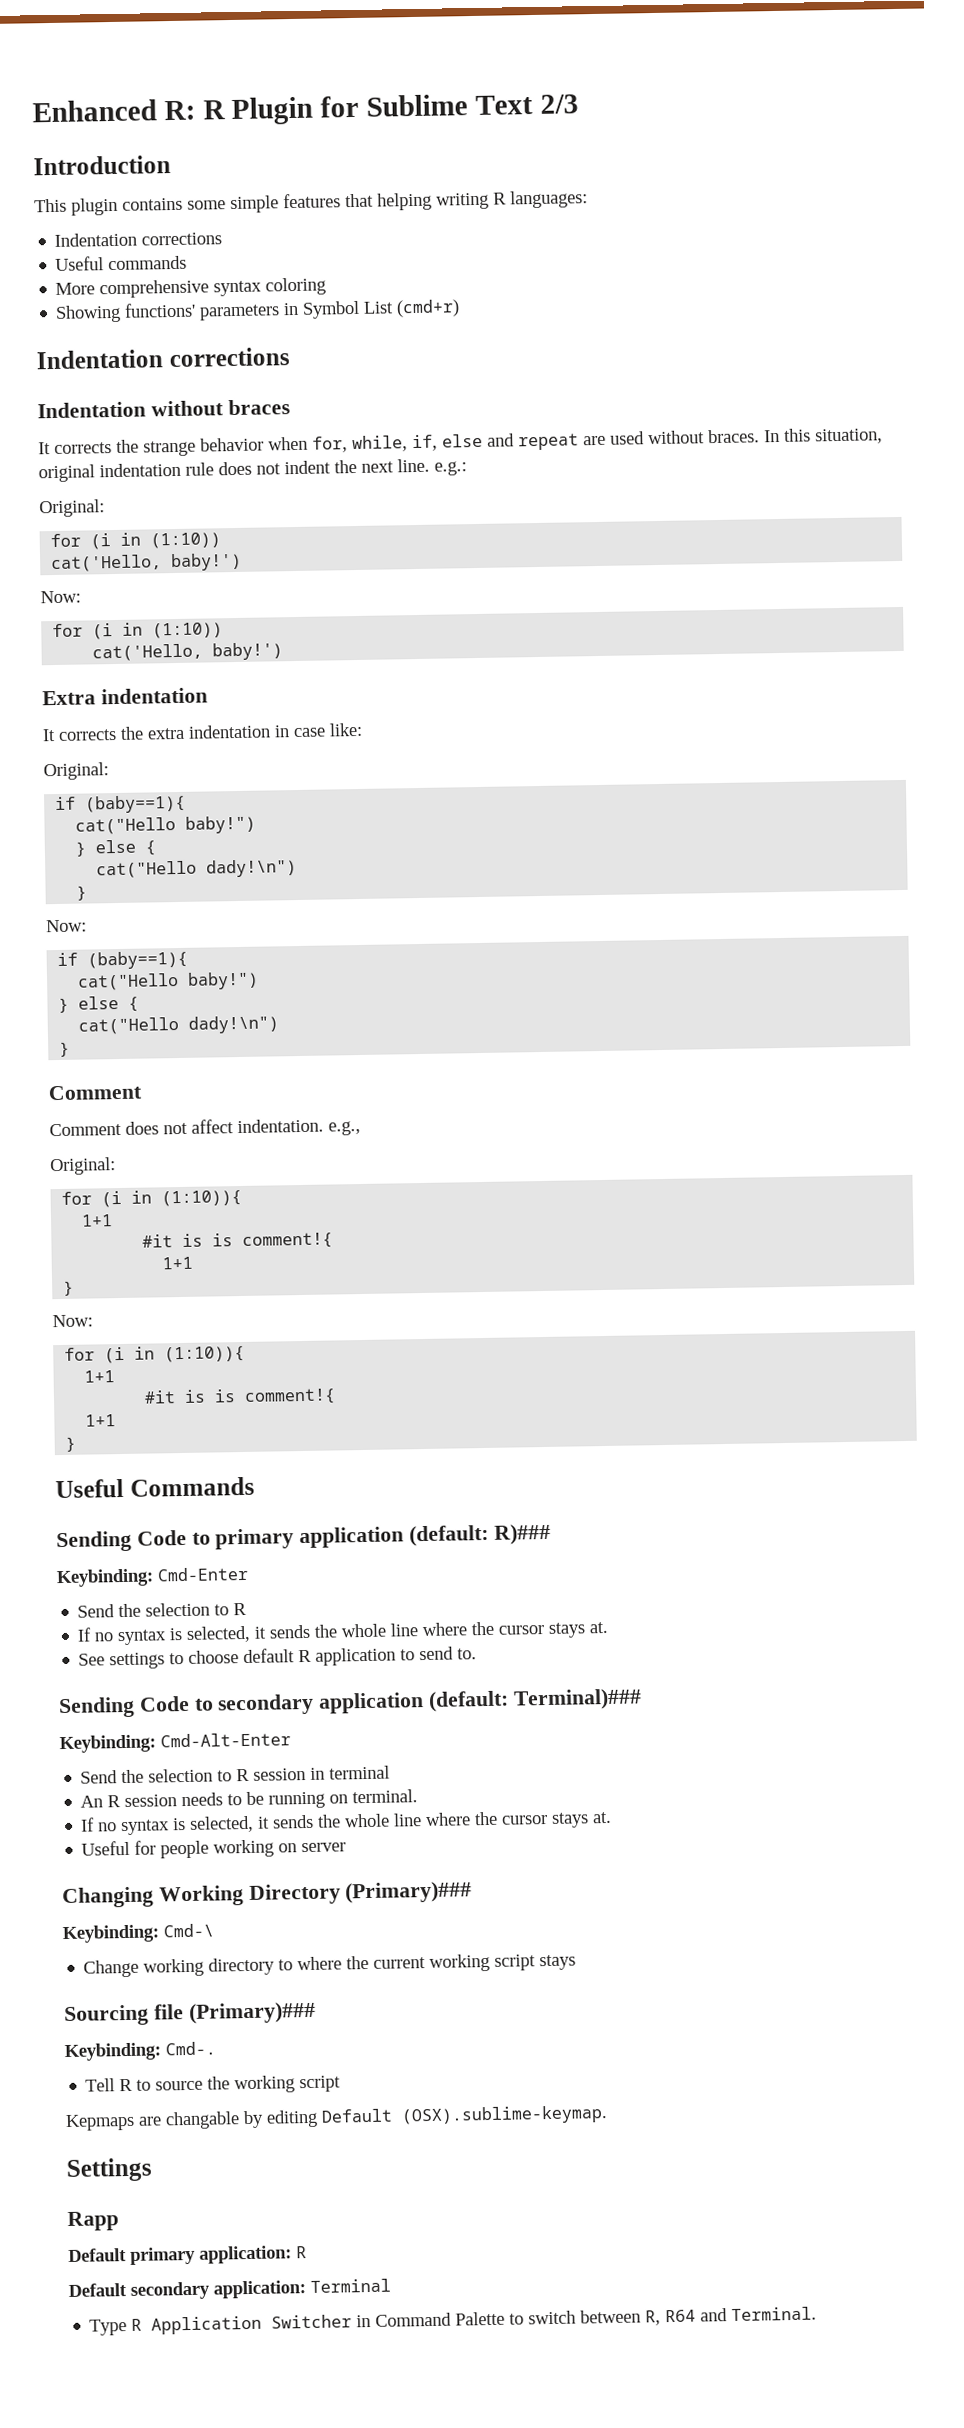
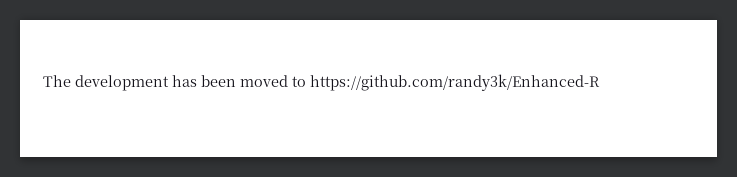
- Enhanced R: R Plugin for Sublime Text 2/3
- Introduction
- This plugin contains some simple features that helping writing R languages:
- Indentation corrections
- Useful commands
- More comprehensive syntax coloring
- Showing functions' parameters in Symbol List (cmd+r)
- Indentation corrections
- Indentation without braces
- It corrects the strange behavior when for, while, if, else and repeat are used without braces. In this situation, original indentation rule does not indent the next line. e.g.:
- Original:
- for (i in (1:10))
- cat('Hello, baby!')
- Now:
- for (i in (1:10))
- cat('Hello, baby!')
- Extra indentation
- It corrects the extra indentation in case like:
- Original:
- if (baby==1){
- cat("Hello baby!")
- } else {
- cat("Hello dady!\n")
- }
- Now:
- if (baby==1){
- cat("Hello baby!")
- } else {
- cat("Hello dady!\n")
- }
- Comment
- Comment does not affect indentation. e.g.,
- Original:
- for (i in (1:10)){
- 1+1
- #it is is comment!{
- 1+1
- }
- Now:
- for (i in (1:10)){
- 1+1
- #it is is comment!{
- 1+1
- }
- Useful Commands
- Sending Code to primary application (default: R)###
- Keybinding: Cmd-Enter
- Send the selection to R
- If no syntax is selected, it sends the whole line where the cursor stays at.
- See settings to choose default R application to send to.
- Sending Code to secondary application (default: Terminal)###
- Keybinding: Cmd-Alt-Enter
- Send the selection to R session in terminal
- An R session needs to be running on terminal.
- If no syntax is selected, it sends the whole line where the cursor stays at.
- Useful for people working on server
- Changing Working Directory (Primary)###
- Keybinding: Cmd-\
- Change working directory to where the current working script stays
- Sourcing file (Primary)###
- Keybinding: Cmd-.
- Tell R to source the working script
- Kepmaps are changable by editing Default (OSX).sublime-keymap.
- Settings
- Rapp
- Default primary application: R
- Default secondary application: Terminal
- Type R Application Switcher in Command Palette to switch between R, R64 and Terminal.
+ The development has been moved to https://github.com/randy3k/Enhanced-R

